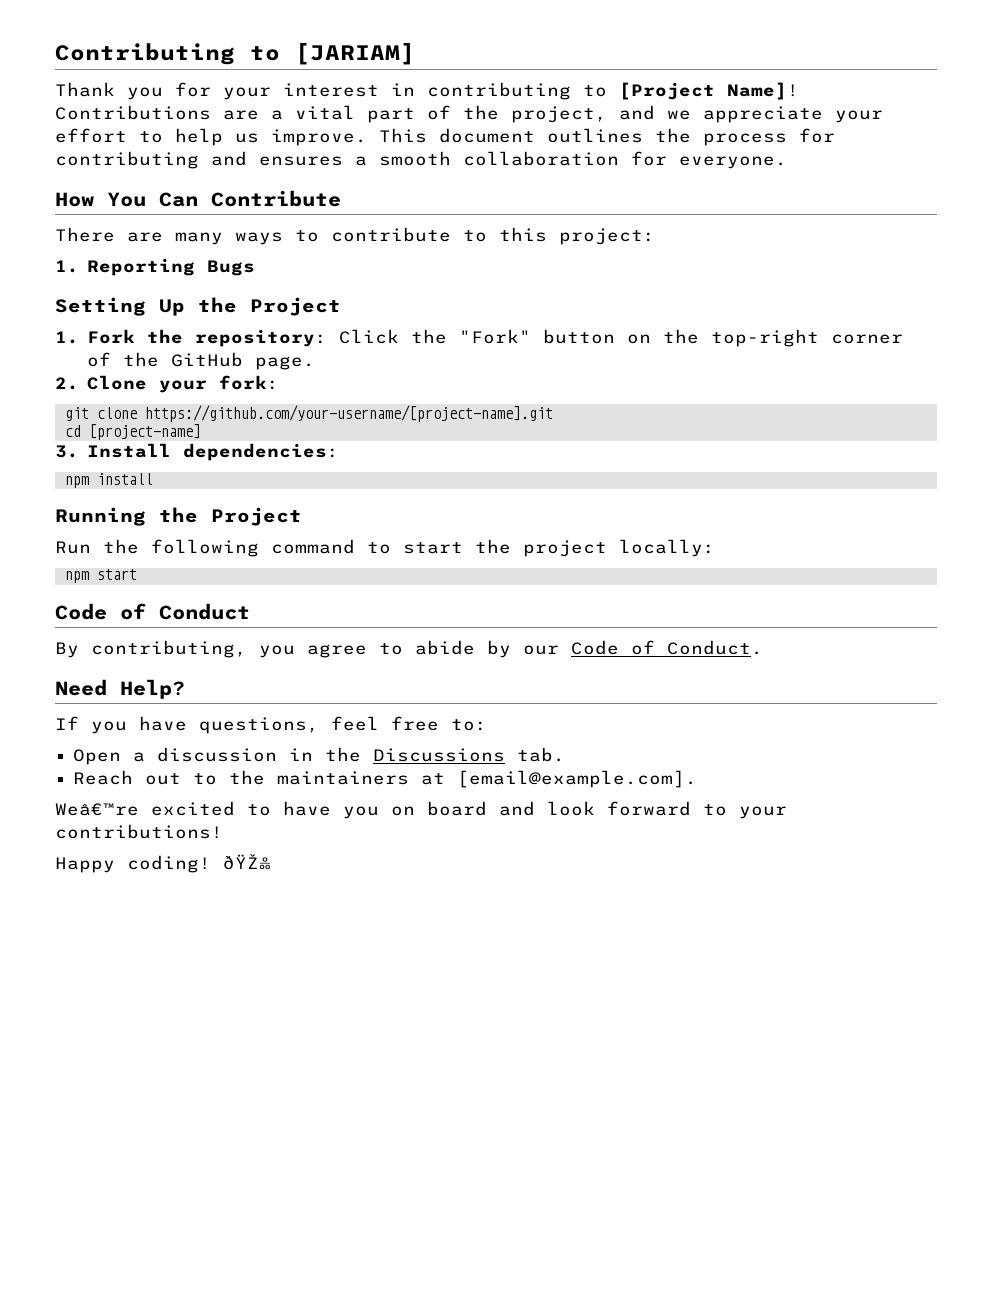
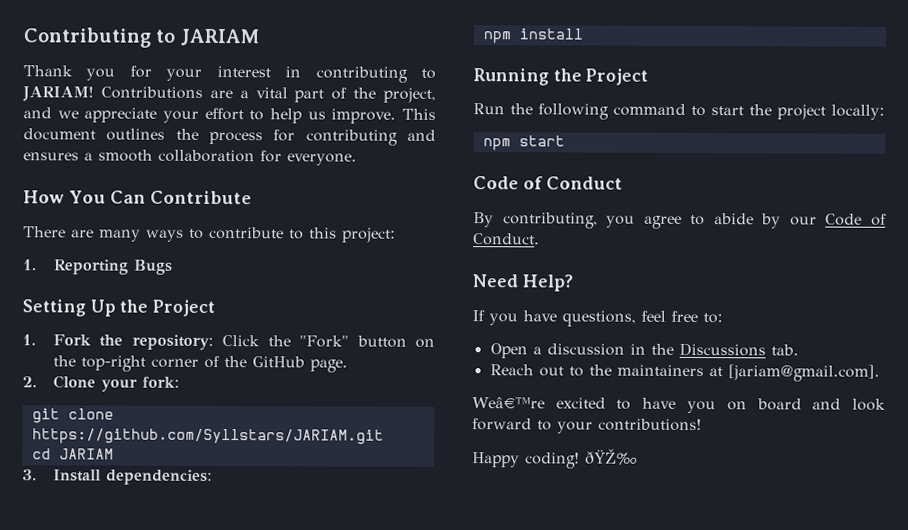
- Contributing to [JARIAM]
+ Contributing to JARIAM
- Thank you for your interest in contributing to [Project Name]!
+ Thank you for your interest in contributing to JARIAM!
- git clone https://github.com/your-username/[project-name].git
+ git clone https://github.com/Syllstars/JARIAM.git
- cd [project-name]
+ cd JARIAM
- Reach out to the maintainers at [email@example.com].
+ Reach out to the maintainers at [jariam@gmail.com].

